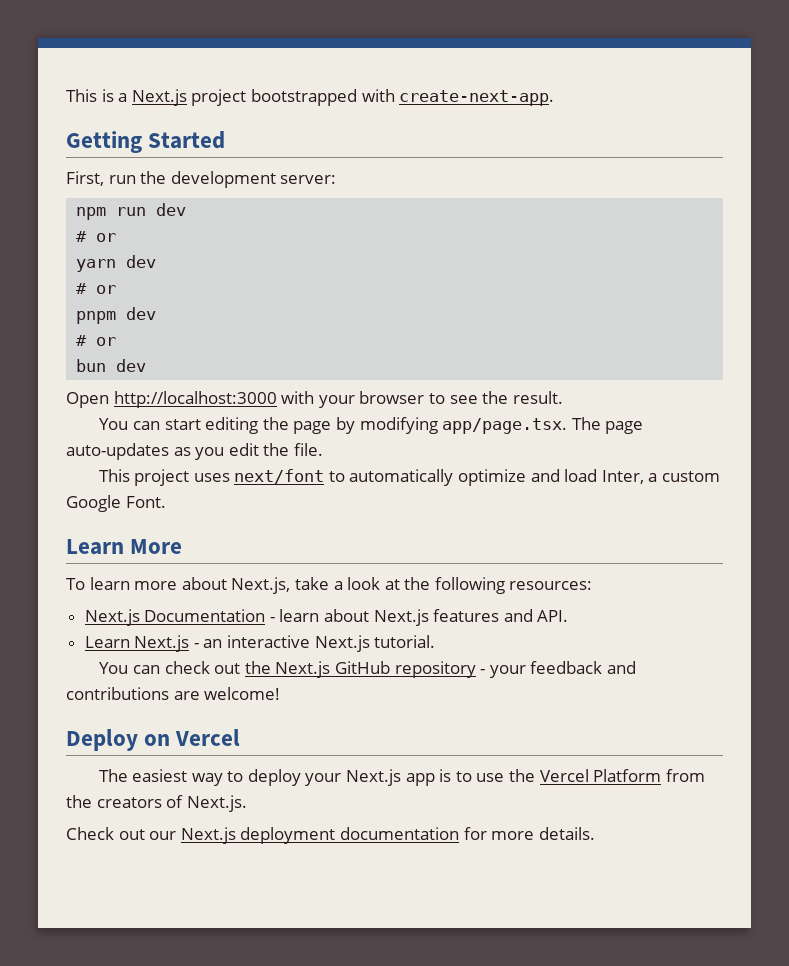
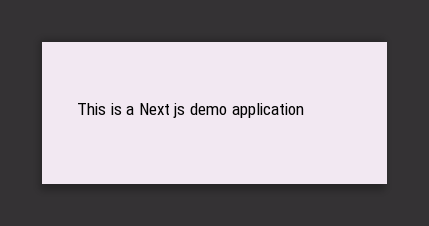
- This is a Next.js project bootstrapped with create-next-app.
- Getting Started
- First, run the development server:
- npm run dev
- # or
- yarn dev
- # or
- pnpm dev
- # or
- bun dev
- Open http://localhost:3000 with your browser to see the result.
- You can start editing the page by modifying app/page.tsx. The page auto-updates as you edit the file.
- This project uses next/font to automatically optimize and load Inter, a custom Google Font.
- Learn More
- To learn more about Next.js, take a look at the following resources:
- Next.js Documentation - learn about Next.js features and API.
- Learn Next.js - an interactive Next.js tutorial.
- You can check out the Next.js GitHub repository - your feedback and contributions are welcome!
- Deploy on Vercel
- The easiest way to deploy your Next.js app is to use the Vercel Platform from the creators of Next.js.
- Check out our Next.js deployment documentation for more details.
+ This is a Next js demo application

